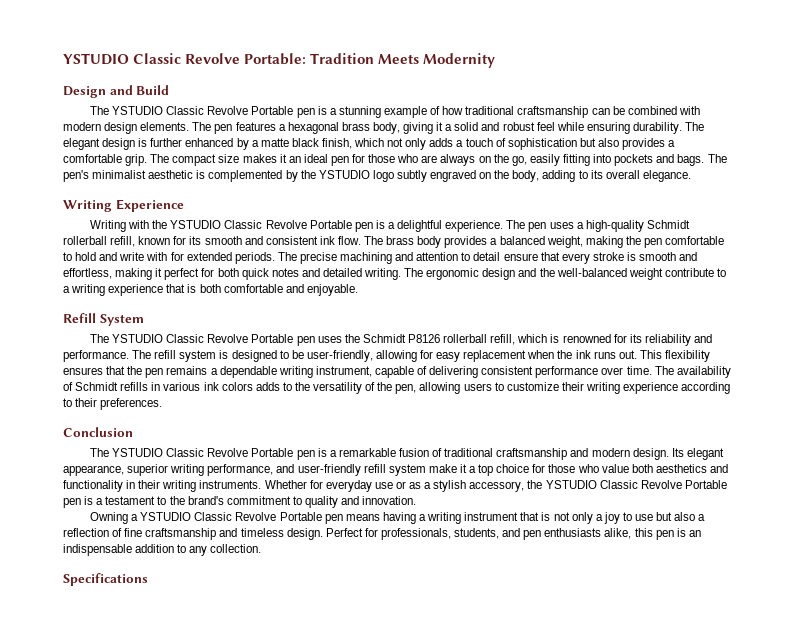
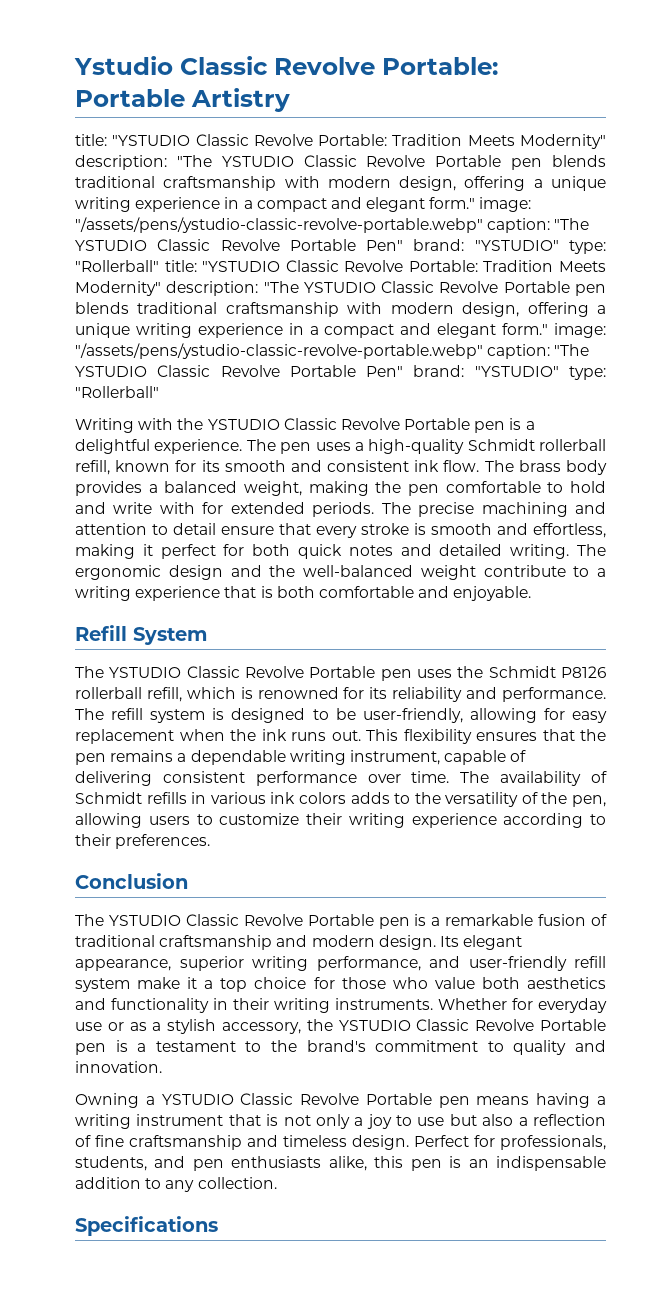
- YSTUDIO Classic Revolve Portable: Tradition Meets Modernity
- Design and Build
- The YSTUDIO Classic Revolve Portable pen is a stunning example of how traditional craftsmanship can be combined with modern design elements. The pen features a hexagonal brass body, giving it a solid and robust feel while ensuring durability. The elegant design is further enhanced by a matte black finish, which not only adds a touch of sophistication but also provides a comfortable grip. The compact size makes it an ideal pen for those who are always on the go, easily fitting into pockets and bags. The pen's minimalist aesthetic is complemented by the YSTUDIO logo subtly engraved on the body, adding to its overall elegance.
- Writing Experience
+ Ystudio Classic Revolve Portable: Portable Artistry
+ title: "YSTUDIO Classic Revolve Portable: Tradition Meets Modernity" description: "The YSTUDIO Classic Revolve Portable pen blends traditional craftsmanship with modern design, offering a unique writing experience in a compact and elegant form." image: "/assets/pens/ystudio-classic-revolve-portable.webp" caption: "The YSTUDIO Classic Revolve Portable Pen" brand: "YSTUDIO" type: "Rollerball" title: "YSTUDIO Classic Revolve Portable: Tradition Meets Modernity" description: "The YSTUDIO Classic Revolve Portable pen blends traditional craftsmanship with modern design, offering a unique writing experience in a compact and elegant form." image: "/assets/pens/ystudio-classic-revolve-portable.webp" caption: "The YSTUDIO Classic Revolve Portable Pen" brand: "YSTUDIO" type: "Rollerball"

